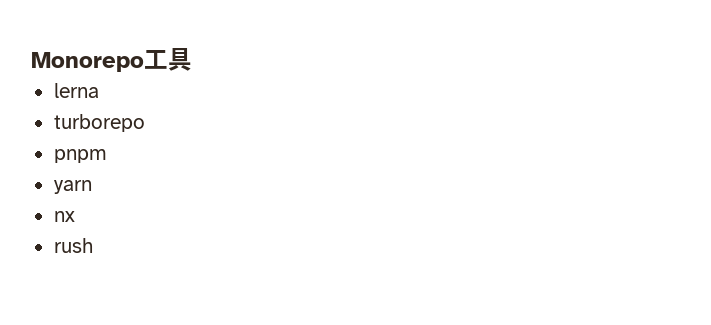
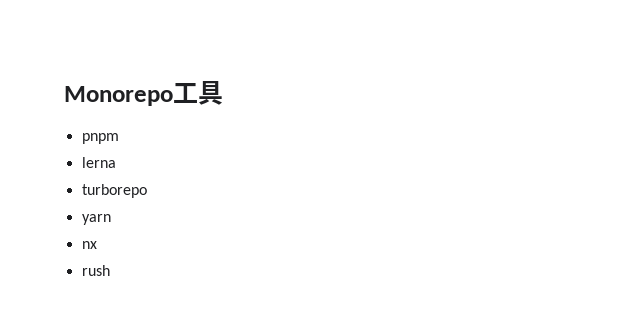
+ pnpm
- pnpm

